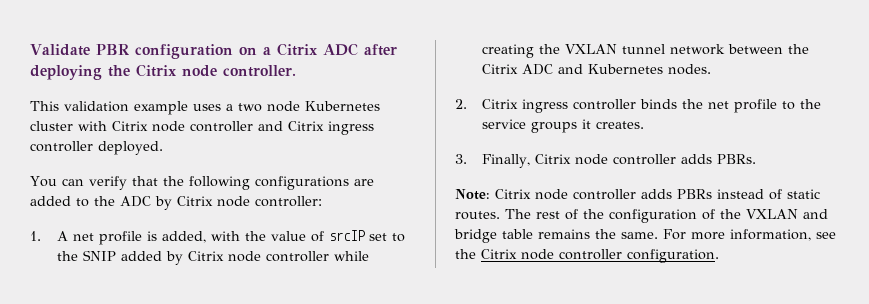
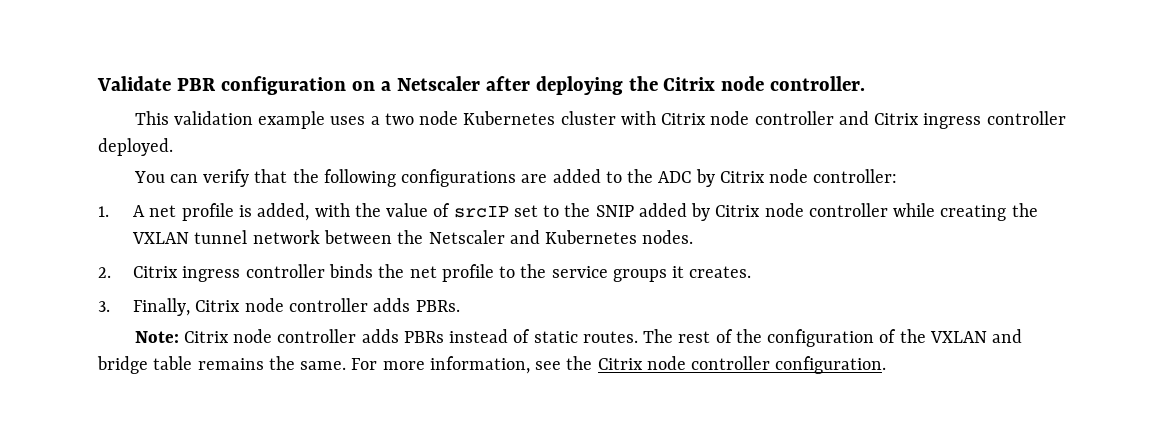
- Validate PBR configuration on a Citrix ADC after deploying the Citrix node controller.
+ Validate PBR configuration on a Netscaler after deploying the Citrix node controller.
- 1. A net profile is added, with the value of srcIP set to the SNIP added by Citrix node controller while creating the VXLAN tunnel network between the Citrix ADC and Kubernetes nodes.
+ 1. A net profile is added, with the value of srcIP set to the SNIP added by Citrix node controller while creating the VXLAN tunnel network between the Netscaler and Kubernetes nodes.

